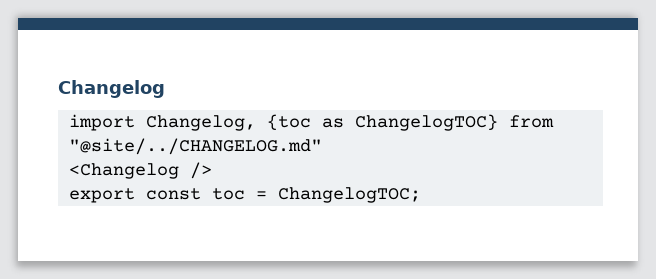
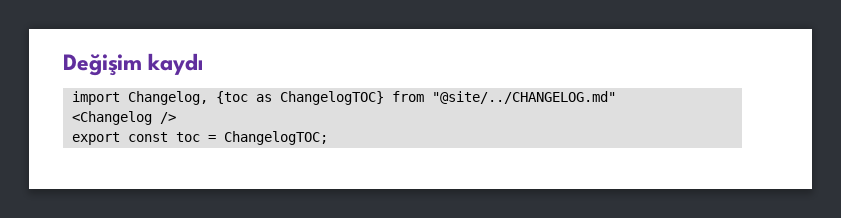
- Changelog
+ Değişim kaydı

